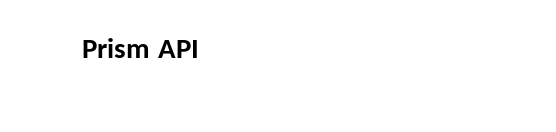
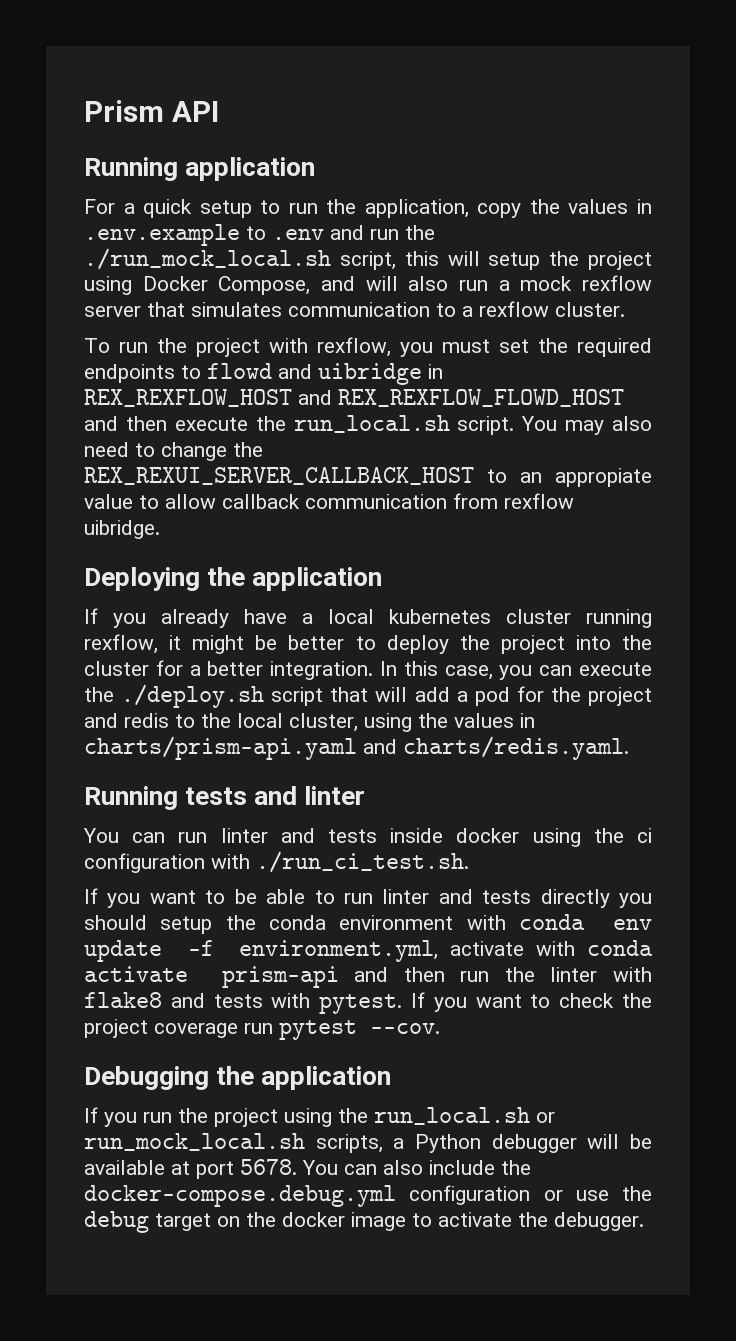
+ Running application
+ For a quick setup to run the application, copy the values in .env.example to .env and run the ./run_mock_local.sh script, this will setup the project using Docker Compose, and will also run a mock rexflow server that simulates communication to a rexflow cluster.
+ To run the project with rexflow, you must set the required endpoints to flowd and uibridge in REX_REXFLOW_HOST and REX_REXFLOW_FLOWD_HOST and then execute the run_local.sh script. You may also need to change the REX_REXUI_SERVER_CALLBACK_HOST to an appropiate value to allow callback communication from rexflow uibridge.
+ Deploying the application
+ If you already have a local kubernetes cluster running rexflow, it might be better to deploy the project into the cluster for a better integration. In this case, you can execute the ./deploy.sh script that will add a pod for the project and redis to the local cluster, using the values in charts/prism-api.yaml and charts/redis.yaml.
+ Running tests and linter
+ You can run linter and tests inside docker using the ci configuration with ./run_ci_test.sh.
+ If you want to be able to run linter and tests directly you should setup the conda environment with conda env update -f environment.yml, activate with conda activate prism-api and then run the linter with flake8 and tests with pytest. If you want to check the project coverage run pytest --cov.
+ Debugging the application
+ If you run the project using the run_local.sh or run_mock_local.sh scripts, a Python debugger will be available at port 5678. You can also include the docker-compose.debug.yml configuration or use the debug target on the docker image to activate the debugger.

